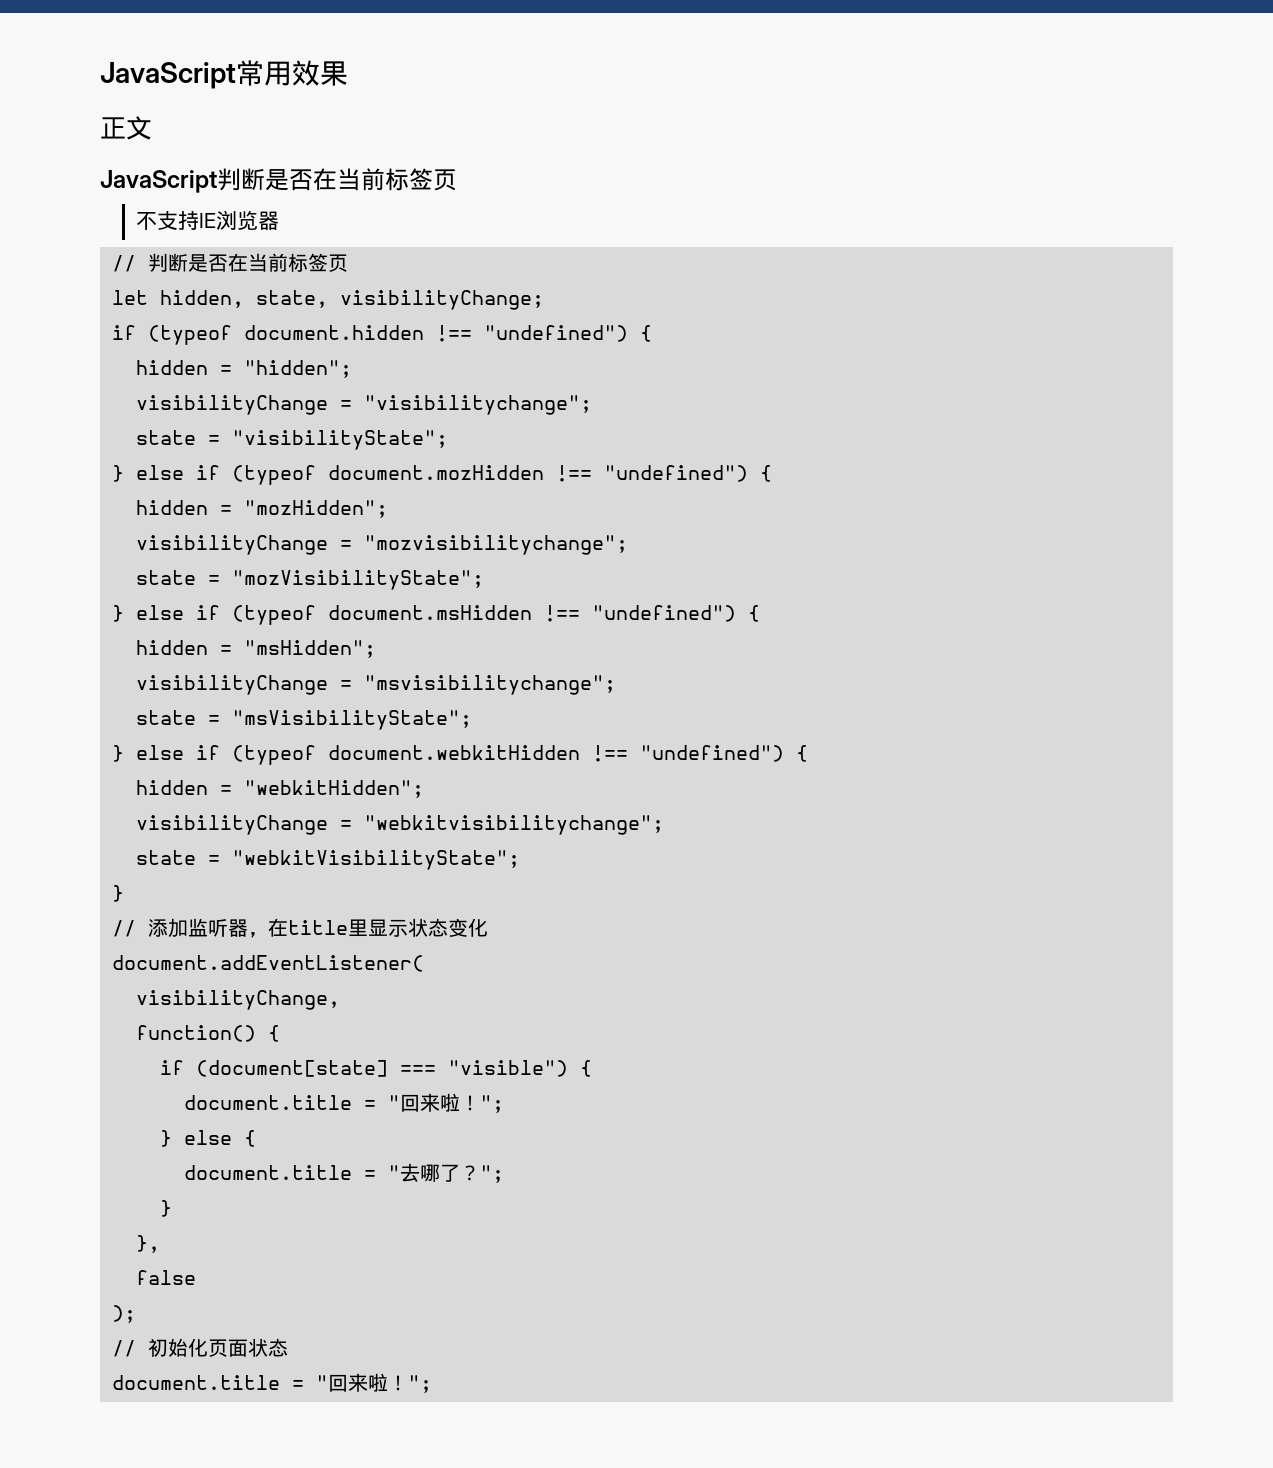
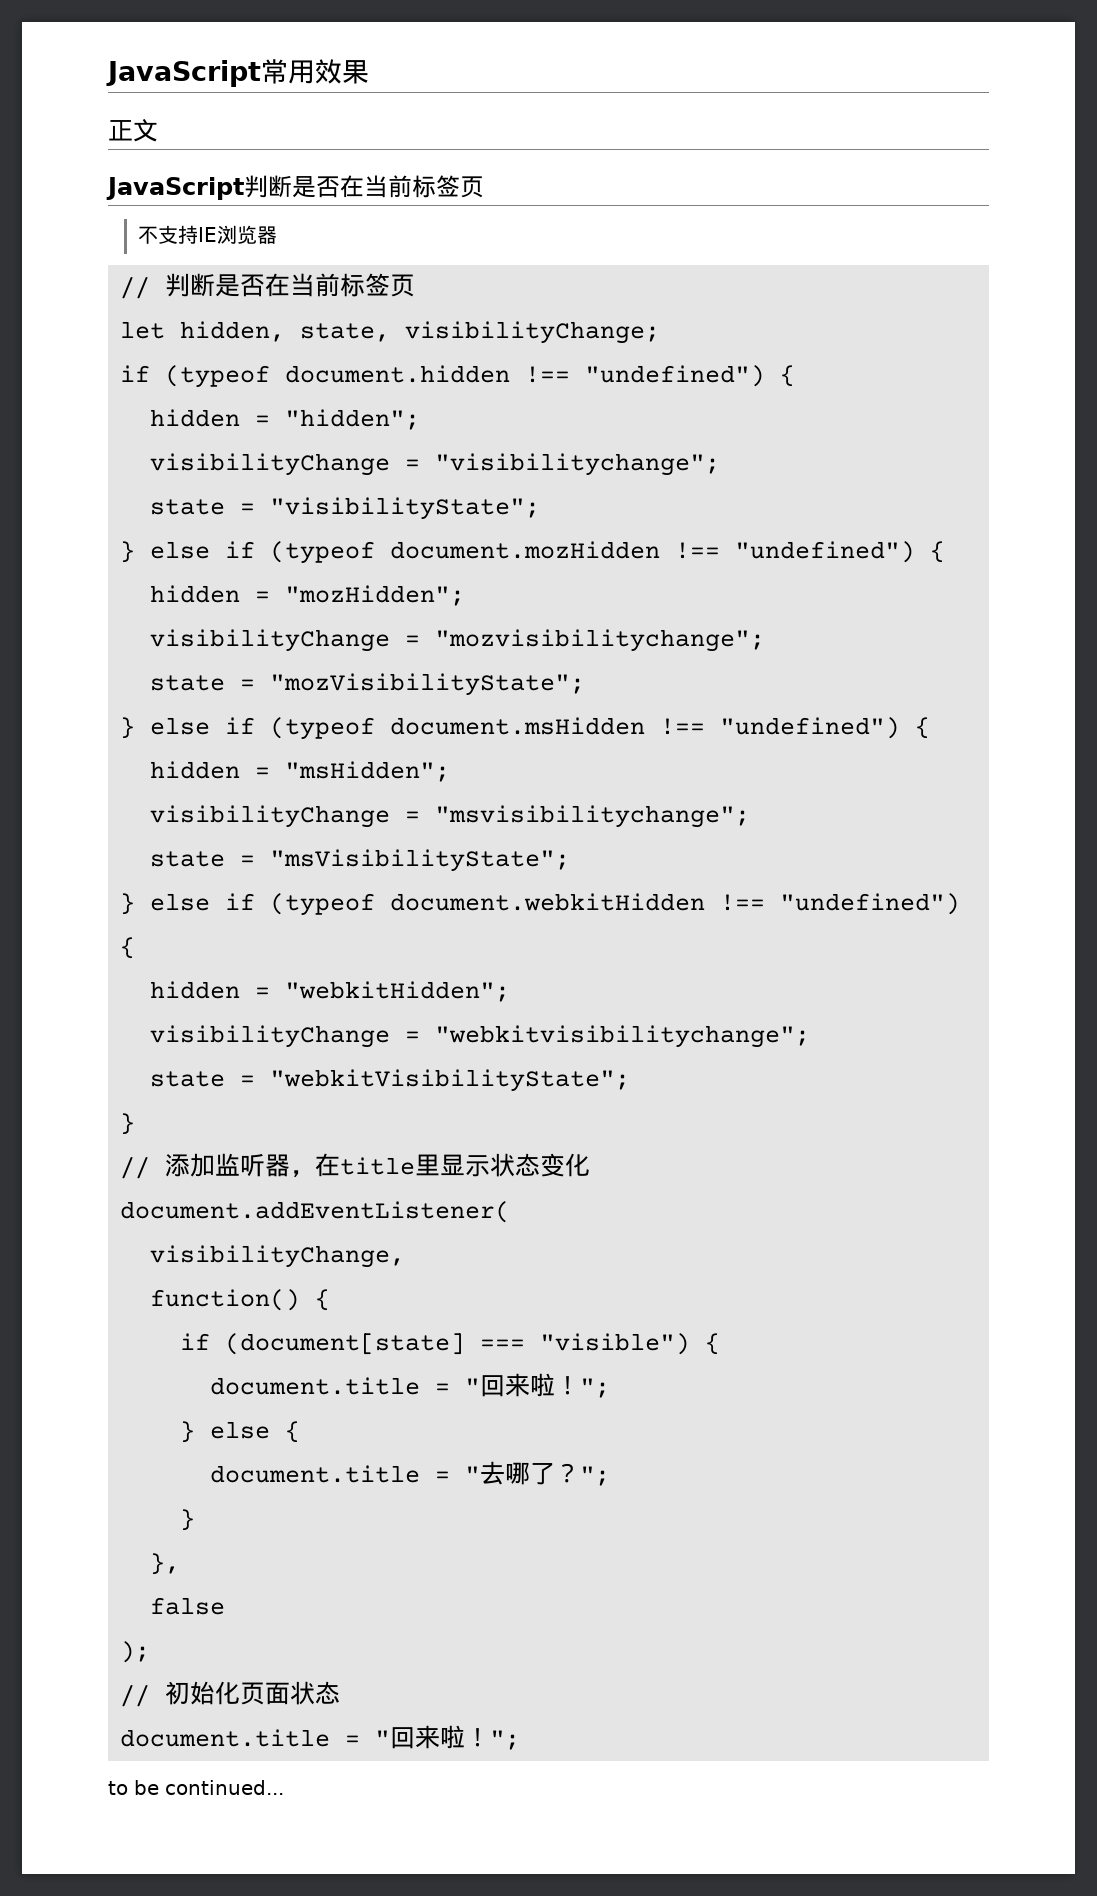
+ to be continued...

